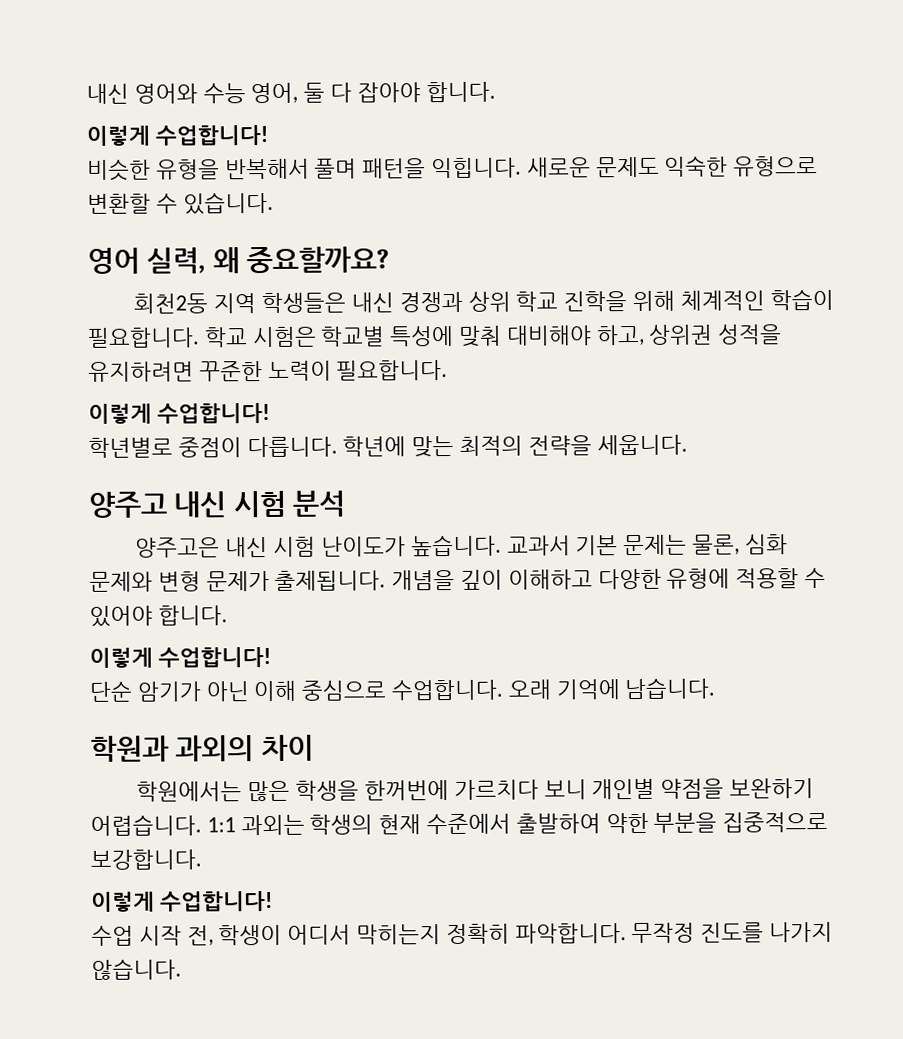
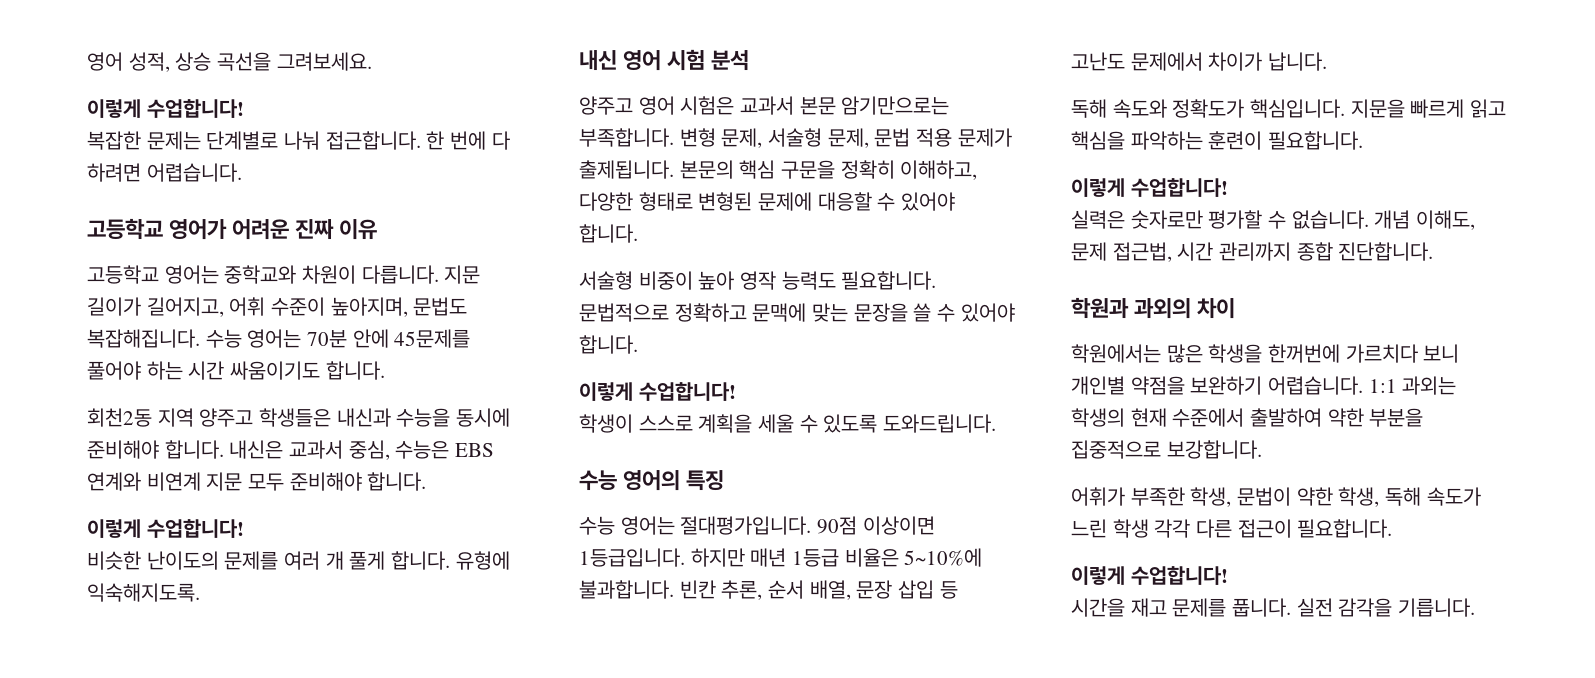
- 내신 영어와 수능 영어, 둘 다 잡아야 합니다.
+ 영어 성적, 상승 곡선을 그려보세요.
  이렇게 수업합니다!
- 비슷한 유형을 반복해서 풀며 패턴을 익힙니다. 새로운 문제도 익숙한 유형으로 변환할 수 있습니다.
- 영어 실력, 왜 중요할까요?
- 회천2동 지역 학생들은 내신 경쟁과 상위 학교 진학을 위해 체계적인 학습이 필요합니다. 학교 시험은 학교별 특성에 맞춰 대비해야 하고, 상위권 성적을 유지하려면 꾸준한 노력이 필요합니다.
+ 복잡한 문제는 단계별로 나눠 접근합니다. 한 번에 다 하려면 어렵습니다.
+ 고등학교 영어가 어려운 진짜 이유
+ 고등학교 영어는 중학교와 차원이 다릅니다. 지문 길이가 길어지고, 어휘 수준이 높아지며, 문법도 복잡해집니다. 수능 영어는 70분 안에 45문제를 풀어야 하는 시간 싸움이기도 합니다.
+ 회천2동 지역 양주고 학생들은 내신과 수능을 동시에 준비해야 합니다. 내신은 교과서 중심, 수능은 EBS 연계와 비연계 지문 모두 준비해야 합니다.
  이렇게 수업합니다!
- 학년별로 중점이 다릅니다. 학년에 맞는 최적의 전략을 세웁니다.
- 양주고 내신 시험 분석
- 양주고은 내신 시험 난이도가 높습니다. 교과서 기본 문제는 물론, 심화 문제와 변형 문제가 출제됩니다. 개념을 깊이 이해하고 다양한 유형에 적용할 수 있어야 합니다.
+ 비슷한 난이도의 문제를 여러 개 풀게 합니다. 유형에 익숙해지도록.
+ 내신 영어 시험 분석
+ 양주고 영어 시험은 교과서 본문 암기만으로는 부족합니다. 변형 문제, 서술형 문제, 문법 적용 문제가 출제됩니다. 본문의 핵심 구문을 정확히 이해하고, 다양한 형태로 변형된 문제에 대응할 수 있어야 합니다.
+ 서술형 비중이 높아 영작 능력도 필요합니다. 문법적으로 정확하고 문맥에 맞는 문장을 쓸 수 있어야 합니다.
- 단순 암기가 아닌 이해 중심으로 수업합니다. 오래 기억에 남습니다.
+ 학생이 스스로 계획을 세울 수 있도록 도와드립니다.
+ 수능 영어의 특징
+ 수능 영어는 절대평가입니다. 90점 이상이면 1등급입니다. 하지만 매년 1등급 비율은 5~10%에 불과합니다. 빈칸 추론, 순서 배열, 문장 삽입 등 고난도 문제에서 차이가 납니다.
+ 독해 속도와 정확도가 핵심입니다. 지문을 빠르게 읽고 핵심을 파악하는 훈련이 필요합니다.
+ 이렇게 수업합니다!
+ 실력은 숫자로만 평가할 수 없습니다. 개념 이해도, 문제 접근법, 시간 관리까지 종합 진단합니다.
  1:1 과외는 학생의 현재 수준에서 출발하여 약한 부분을 집중적으로 보강합니다.
+ 어휘가 부족한 학생, 문법이 약한 학생, 독해 속도가 느린 학생 각각 다른 접근이 필요합니다.
  이렇게 수업합니다!
- 수업 시작 전, 학생이 어디서 막히는지 정확히 파악합니다. 무작정 진도를 나가지 않습니다.
+ 시간을 재고 문제를 풉니다. 실전 감각을 기릅니다.

